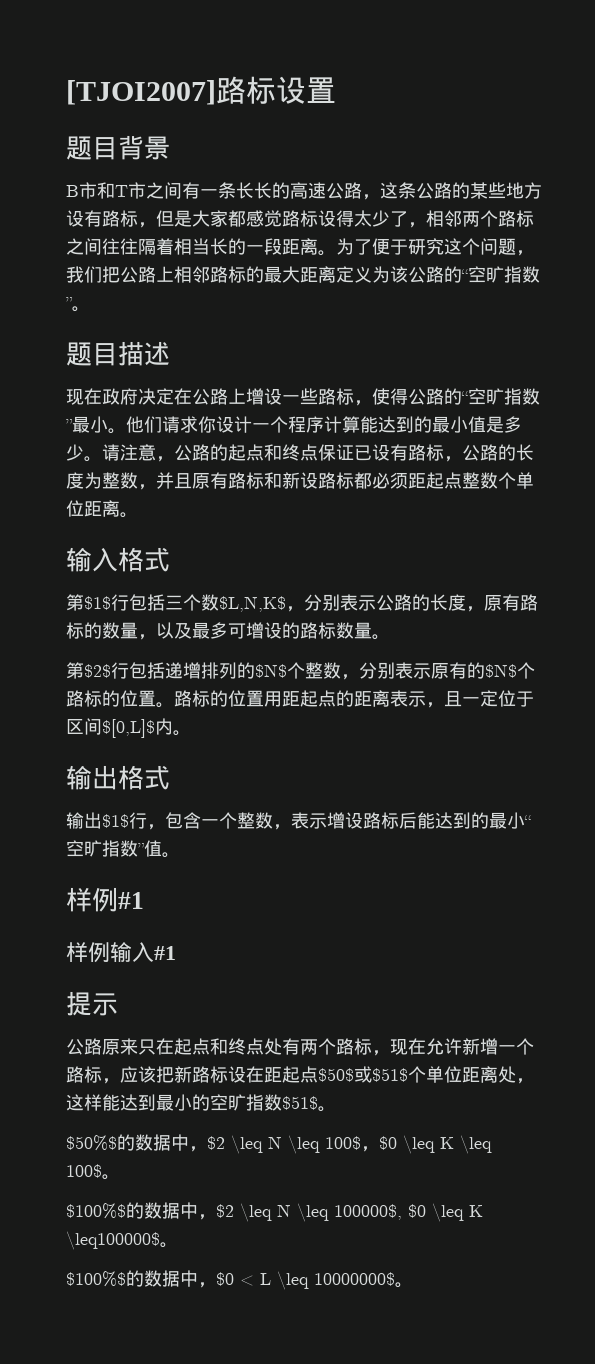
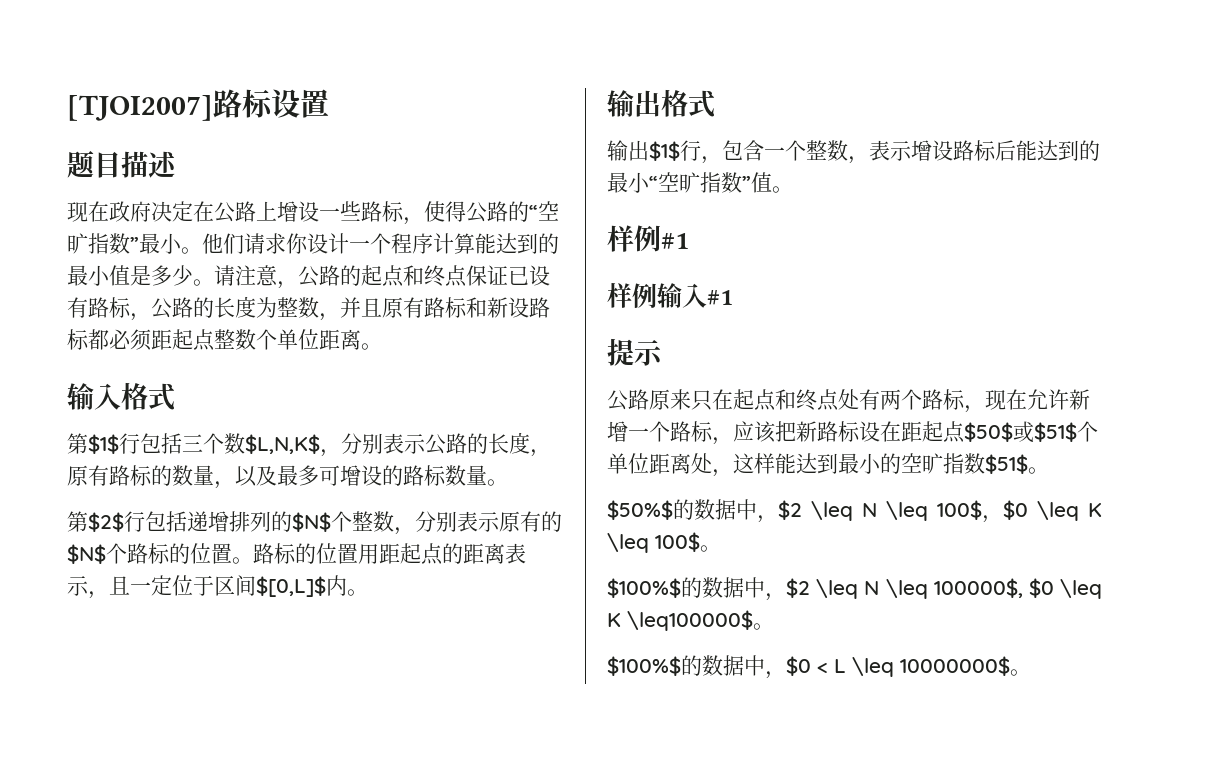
- 题目背景
- B市和T市之间有一条长长的高速公路，这条公路的某些地方设有路标，但是大家都感觉路标设得太少了，相邻两个路标之间往往隔着相当长的一段距离。为了便于研究这个问题，我们把公路上相邻路标的最大距离定义为该公路的“空旷指数”。

